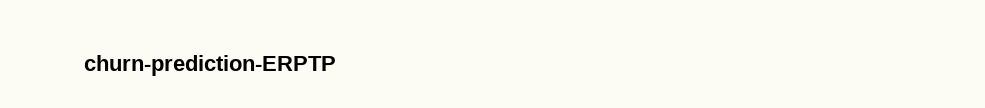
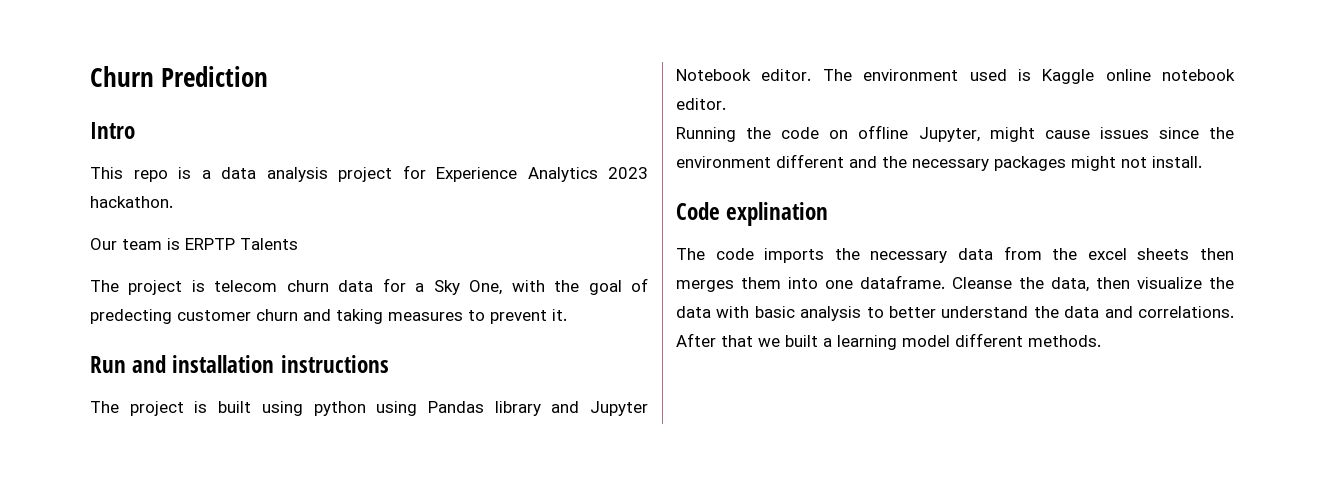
- churn-prediction-ERPTP
+ Churn Prediction
+ Intro
+ This repo is a data analysis project for Experience Analytics 2023 hackathon.
+ Our team is ERPTP Talents
+ The project is telecom churn data for a Sky One, with the goal of predecting customer churn and taking measures to prevent it.
+ Run and installation instructions
+ The project is built using python using Pandas library and Jupyter Notebook editor. The environment used is Kaggle online notebook editor.
+ Running the code on offline Jupyter, might cause issues since the environment different and the necessary packages might not install.
+ Code explination
+ The code imports the necessary data from the excel sheets then merges them into one dataframe. Cleanse the data, then visualize the data with basic analysis to better understand the data and correlations. After that we built a learning model different methods.

